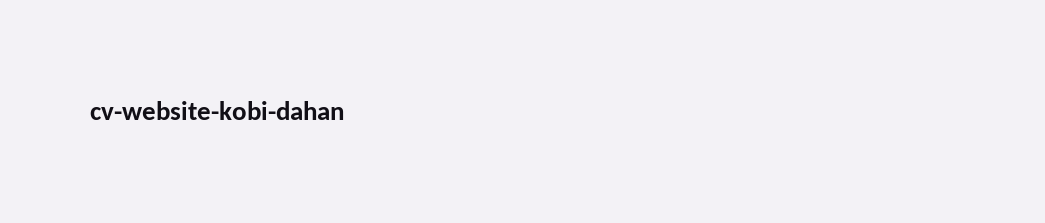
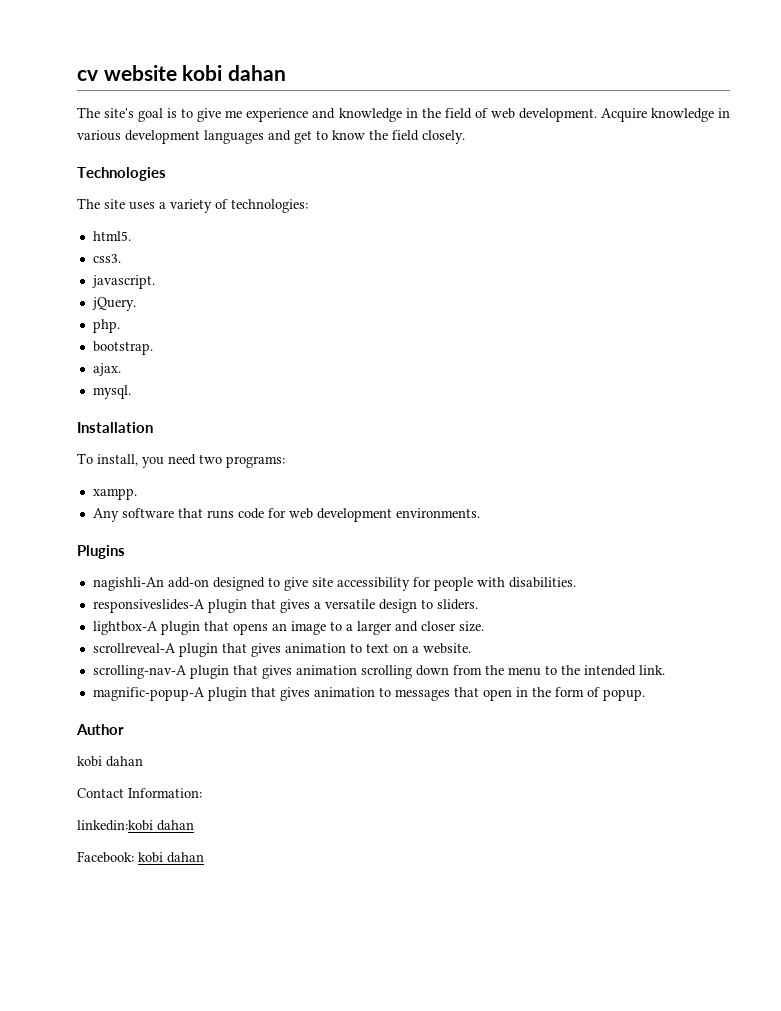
- cv-website-kobi-dahan
+ cv website kobi dahan
+ The site's goal is to give me experience and knowledge in the field of web development. Acquire knowledge in various development languages and get to know the field closely.
+ Technologies
+ The site uses a variety of technologies:
+ html5.
+ css3.
+ javascript.
+ jQuery.
+ php.
+ bootstrap.
+ ajax.
+ mysql.
+ Installation
+ To install, you need two programs:
+ xampp.
+ Any software that runs code for web development environments.
+ Plugins
+ nagishli-An add-on designed to give site accessibility for people with disabilities.
+ responsiveslides-A plugin that gives a versatile design to sliders.
+ lightbox-A plugin that opens an image to a larger and closer size.
+ scrollreveal-A plugin that gives animation to text on a website.
+ scrolling-nav-A plugin that gives animation scrolling down from the menu to the intended link.
+ magnific-popup-A plugin that gives animation to messages that open in the form of popup.
+ Author
+ kobi dahan
+ Contact Information:
+ linkedin:kobi dahan
+ Facebook: kobi dahan

